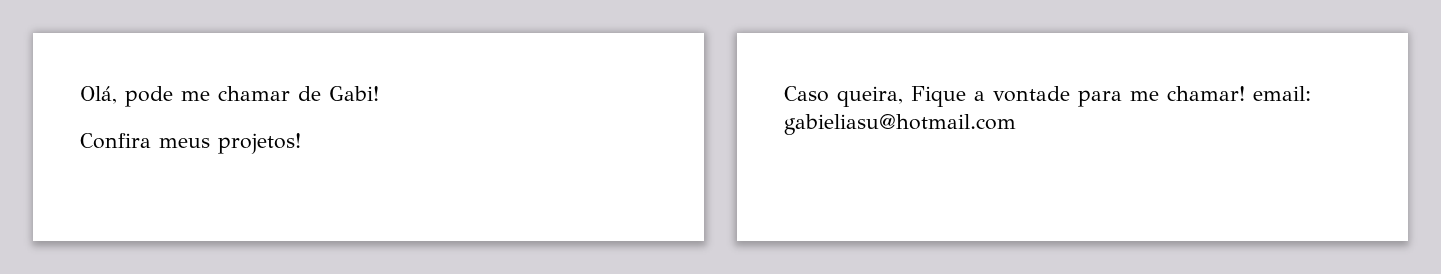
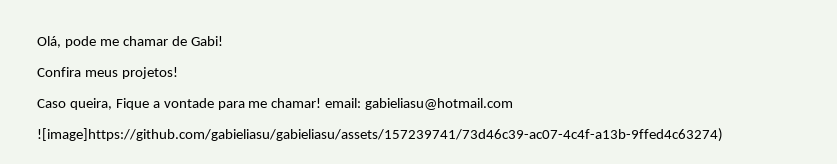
+ ![image]https://github.com/gabieliasu/gabieliasu/assets/157239741/73d46c39-ac07-4c4f-a13b-9ffed4c63274)

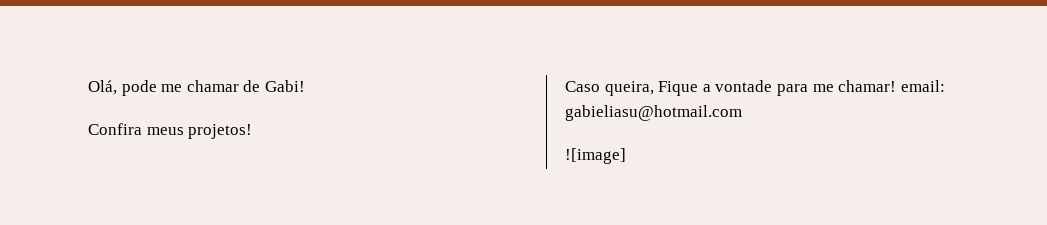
- ![image]https://github.com/gabieliasu/gabieliasu/assets/157239741/73d46c39-ac07-4c4f-a13b-9ffed4c63274)
+ ![image]

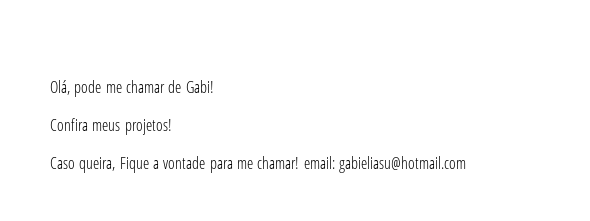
- ![image]

